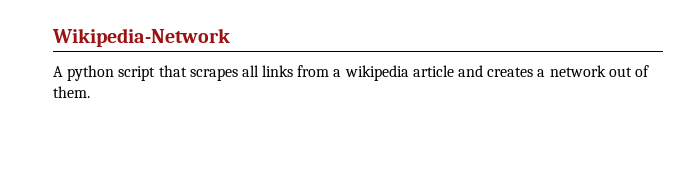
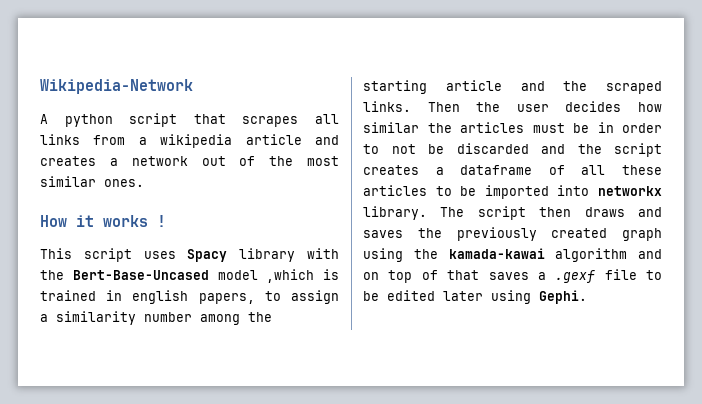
- A python script that scrapes all links from a wikipedia article and creates a network out of them.
+ A python script that scrapes all links from a wikipedia article and creates a network out of the most similar ones.
+ How it works !
+ This script uses Spacy library with the Bert-Base-Uncased model ,which is trained in english papers, to assign a similarity number among the starting article and the scraped links. Then the user decides how similar the articles must be in order to not be discarded and the script creates a dataframe of all these articles to be imported into networkx library. The script then draws and saves the previously created graph using the kamada-kawai algorithm and on top of that saves a .gexf file to be edited later using Gephi.

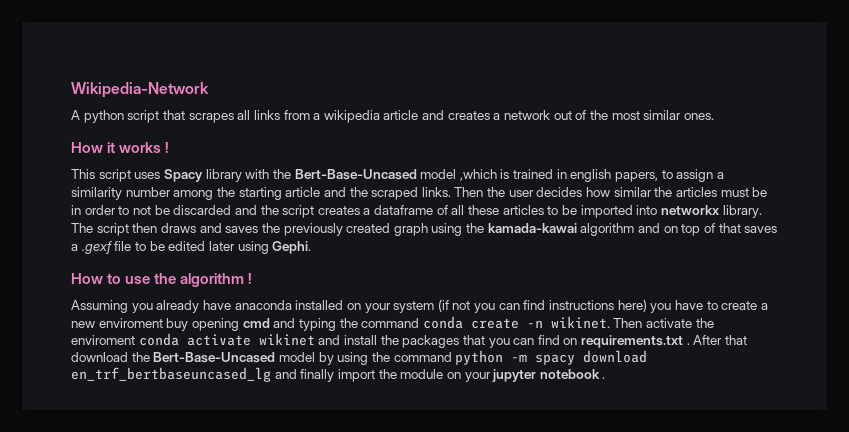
+ How to use the algorithm !
+ Assuming you already have anaconda installed on your system (if not you can find instructions here) you have to create a new enviroment buy opening cmd and typing the command conda create -n wikinet. Then activate the enviroment conda activate wikinet and install the packages that you can find on requirements.txt . After that download the Bert-Base-Uncased model by using the command python -m spacy download en_trf_bertbaseuncased_lg and finally import the module on your jupyter notebook .

